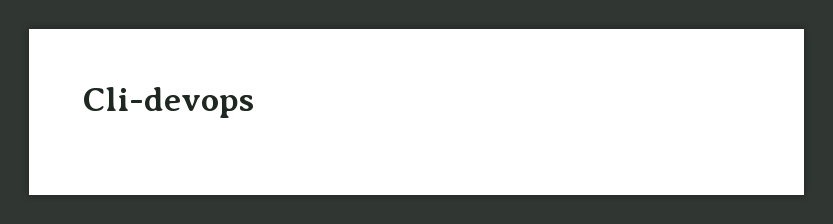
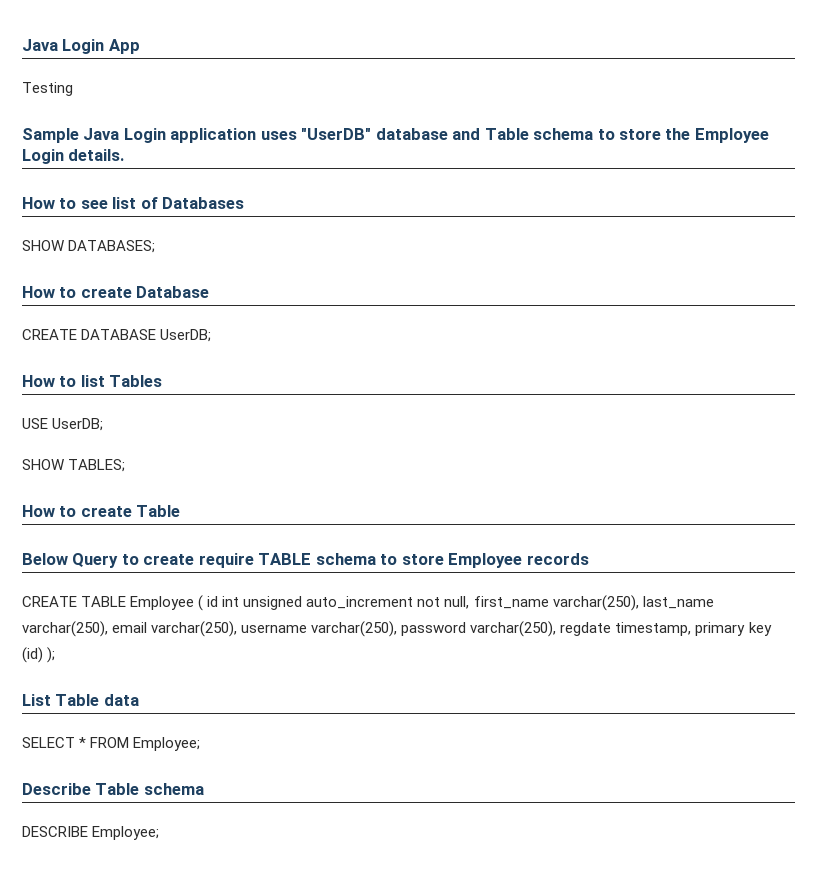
- Cli-devops
+ Java Login App
+ Testing
+ Sample Java Login application uses "UserDB" database and Table schema to store the Employee Login details.
+ How to see list of Databases
+ SHOW DATABASES;
+ How to create Database
+ CREATE DATABASE UserDB;
+ How to list Tables
+ USE UserDB;
+ SHOW TABLES;
+ How to create Table
+ Below Query to create require TABLE schema to store Employee records
+ CREATE TABLE Employee ( id int unsigned auto_increment not null, first_name varchar(250), last_name varchar(250), email varchar(250), username varchar(250), password varchar(250), regdate timestamp, primary key (id) );
+ List Table data
+ SELECT * FROM Employee;
+ Describe Table schema
+ DESCRIBE Employee;

